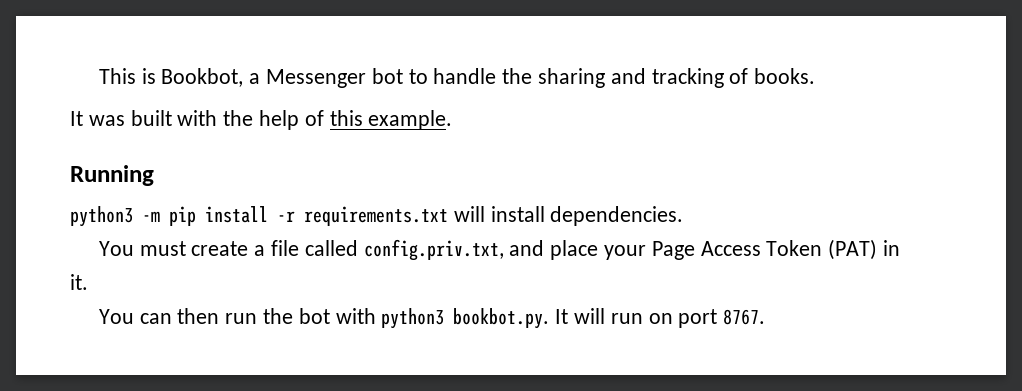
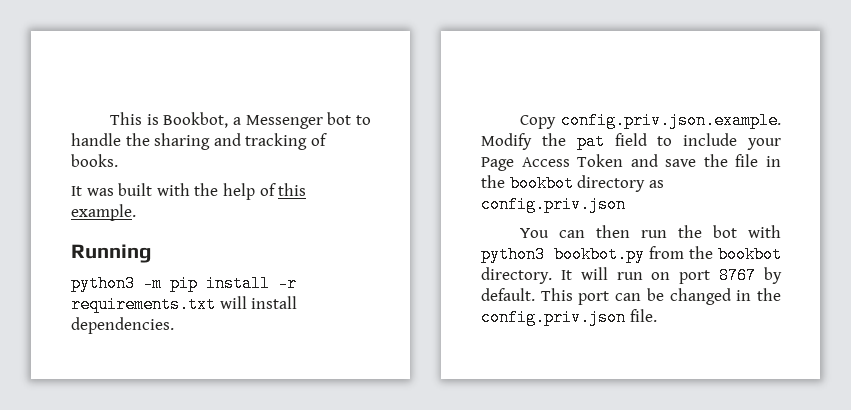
- You must create a file called config.priv.txt, and place your Page Access Token (PAT) in it.
+ Copy config.priv.json.example. Modify the pat field to include your Page Access Token and save the file in the bookbot directory as config.priv.json
- You can then run the bot with python3 bookbot.py. It will run on port 8767.
+ You can then run the bot with python3 bookbot.py from the bookbot directory. It will run on port 8767 by default. This port can be changed in the config.priv.json file.

